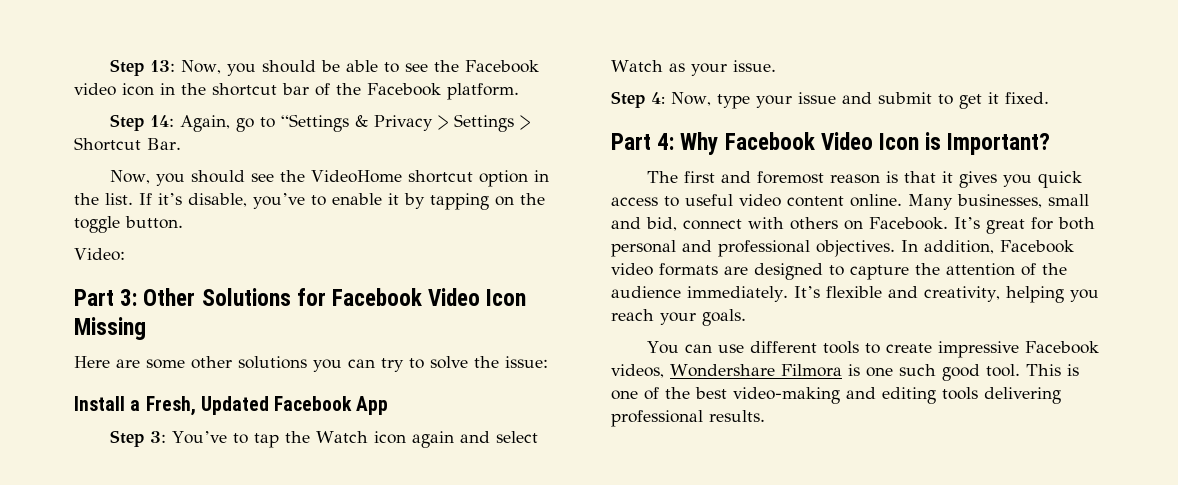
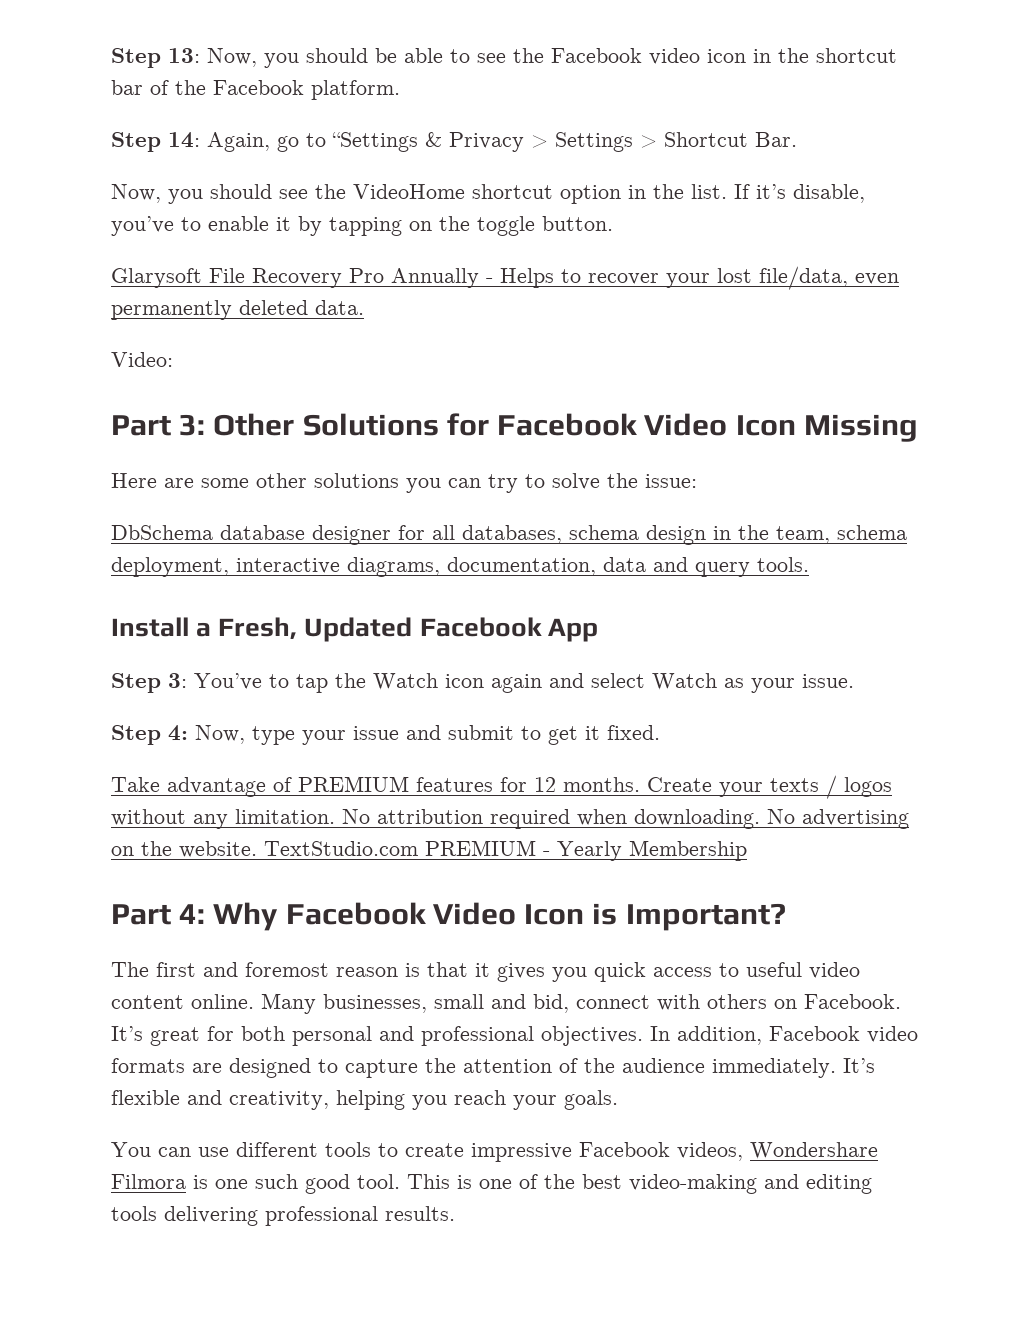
+ Glarysoft File Recovery Pro Annually - Helps to recover your lost file/data, even permanently deleted data.
+ DbSchema database designer for all databases, schema design in the team, schema deployment, interactive diagrams, documentation, data and query tools.
+ Take advantage of PREMIUM features for 12 months. Create your texts / logos without any limitation. No attribution required when downloading. No advertising on the website. TextStudio.com PREMIUM - Yearly Membership

